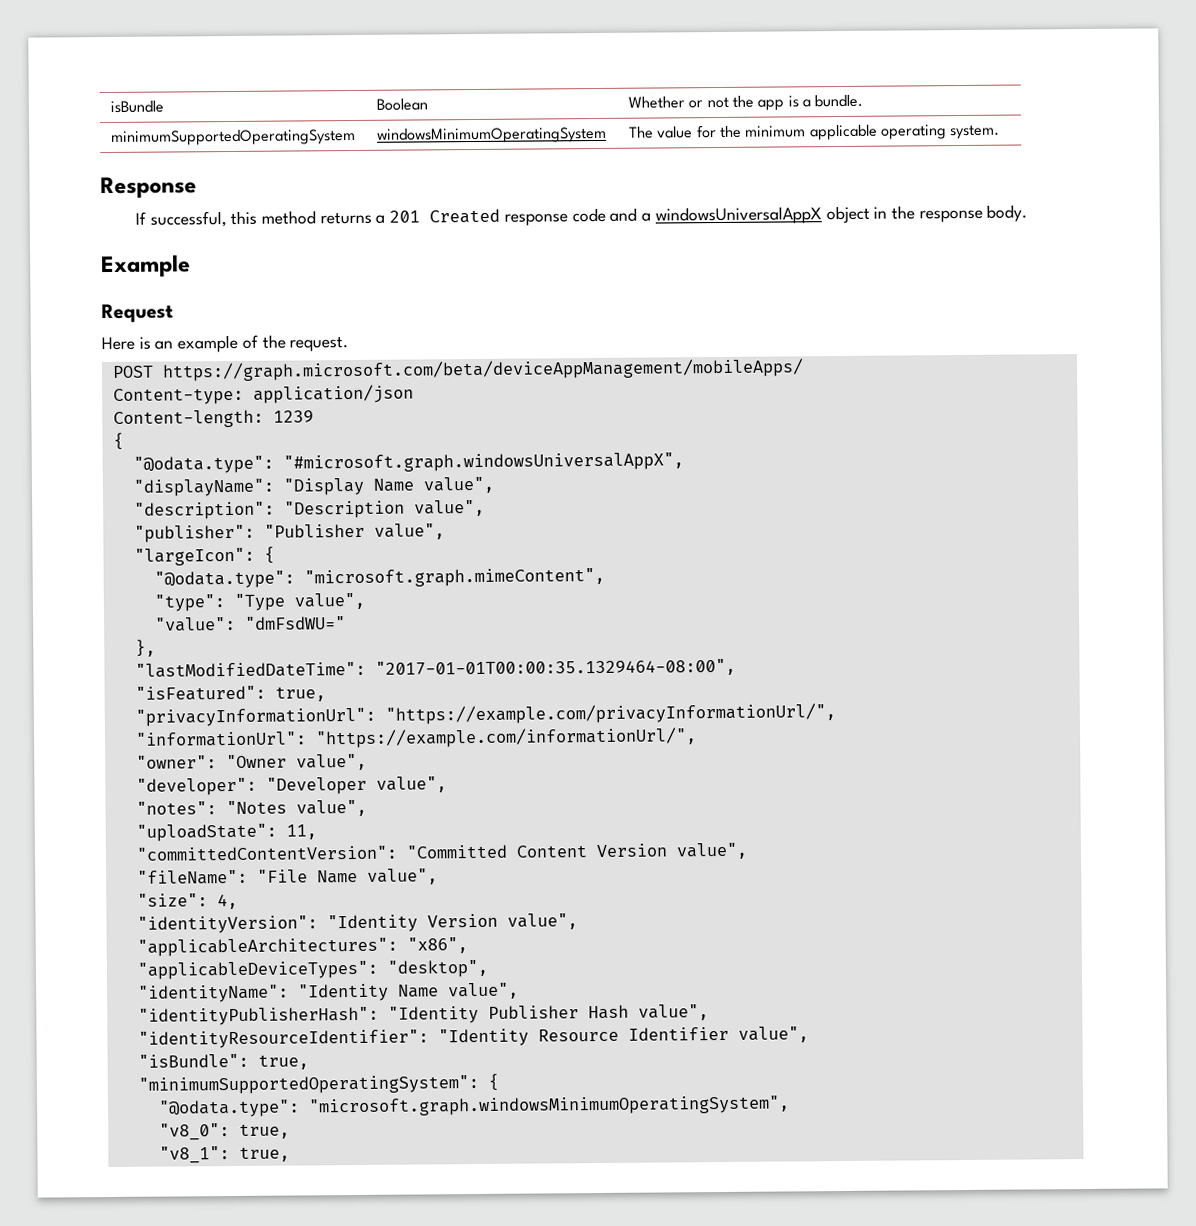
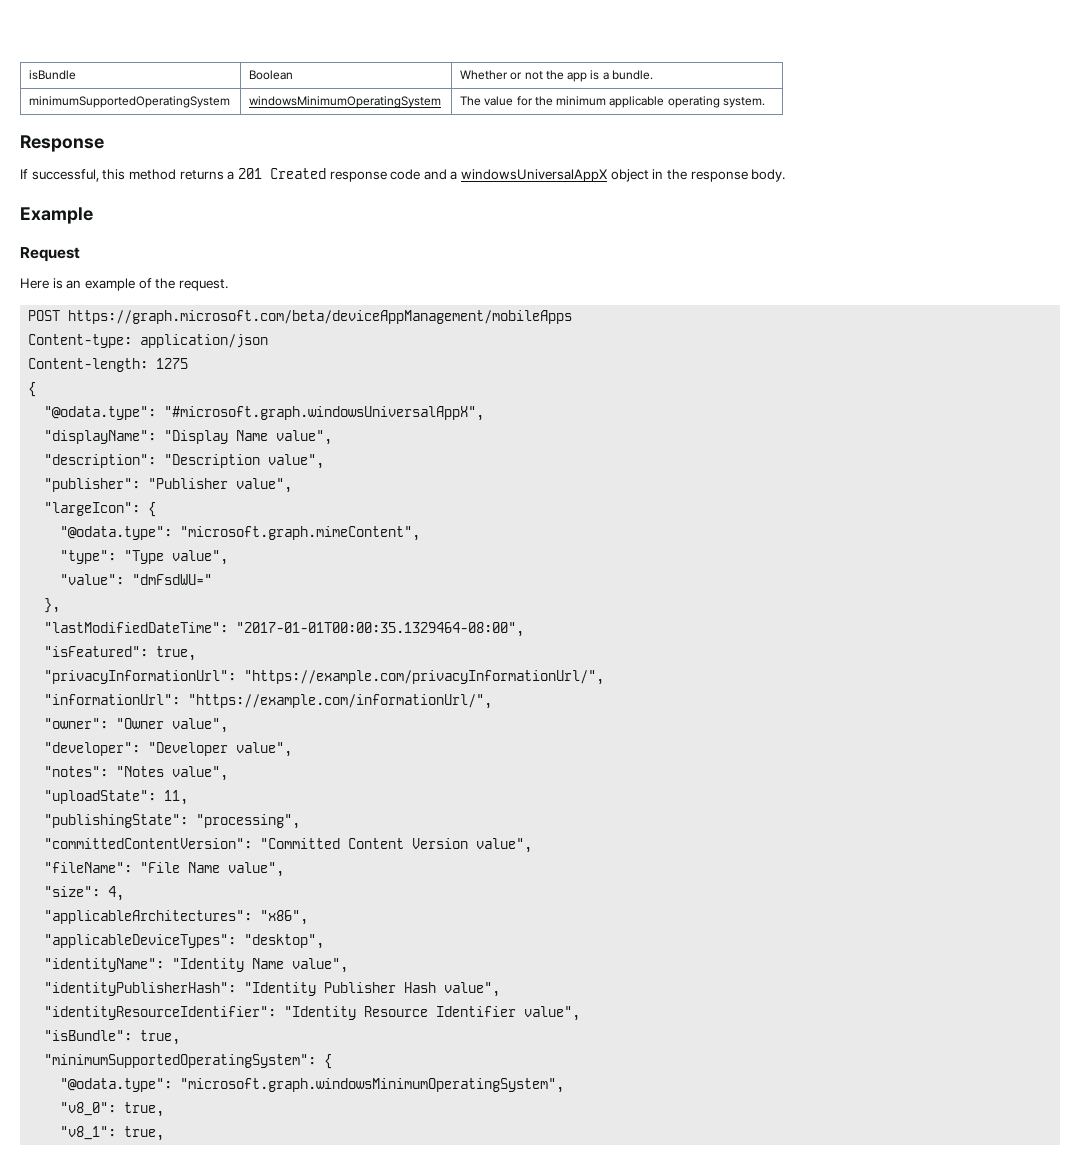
- POST https://graph.microsoft.com/beta/deviceAppManagement/mobileApps/
+ POST https://graph.microsoft.com/beta/deviceAppManagement/mobileApps
- Content-length: 1239
+ Content-length: 1275
+ "publishingState": "processing",
- "identityVersion": "Identity Version value",

